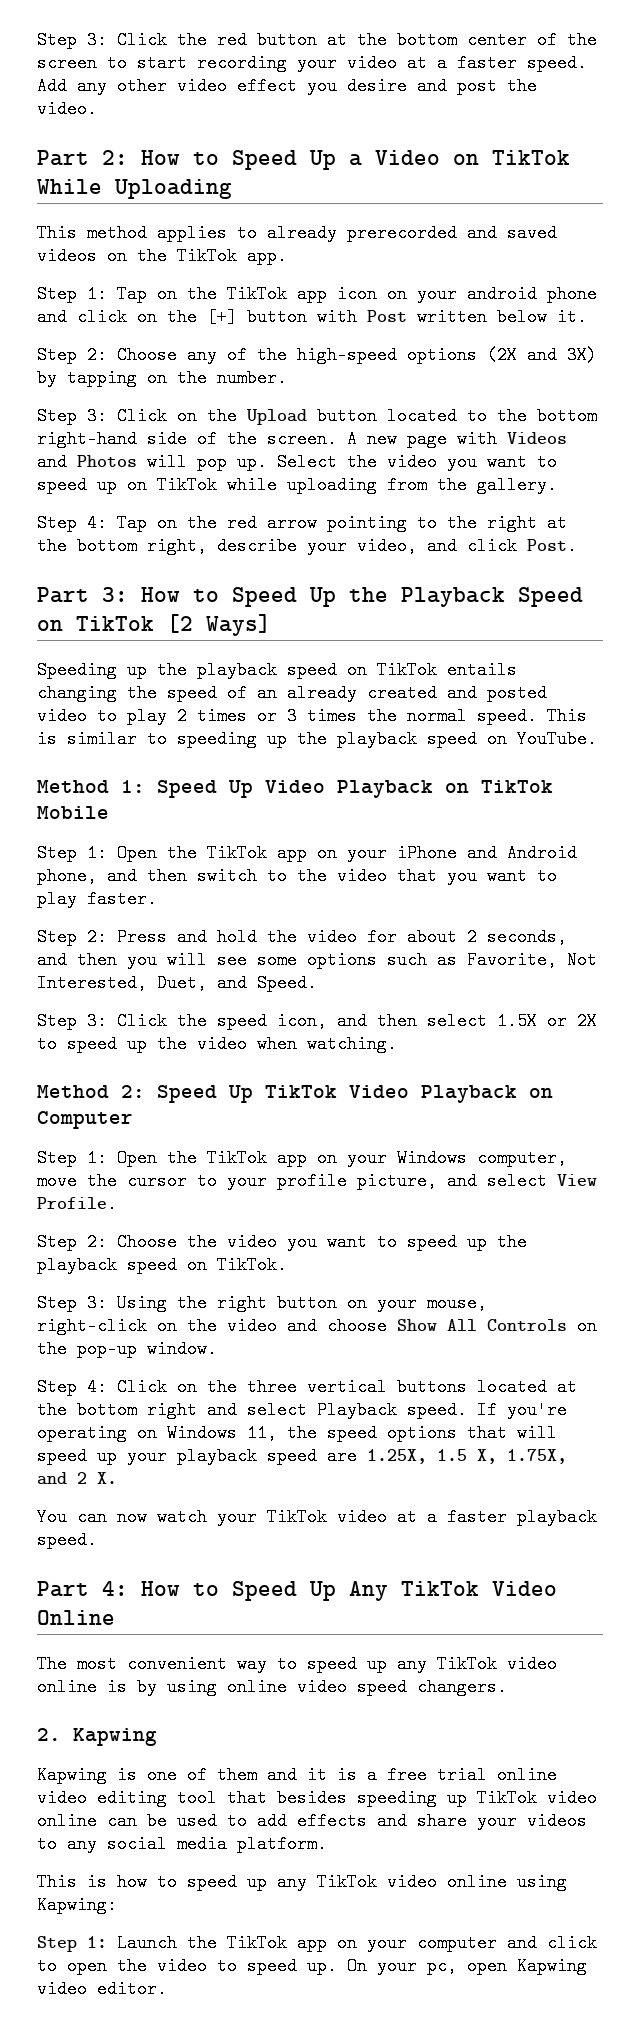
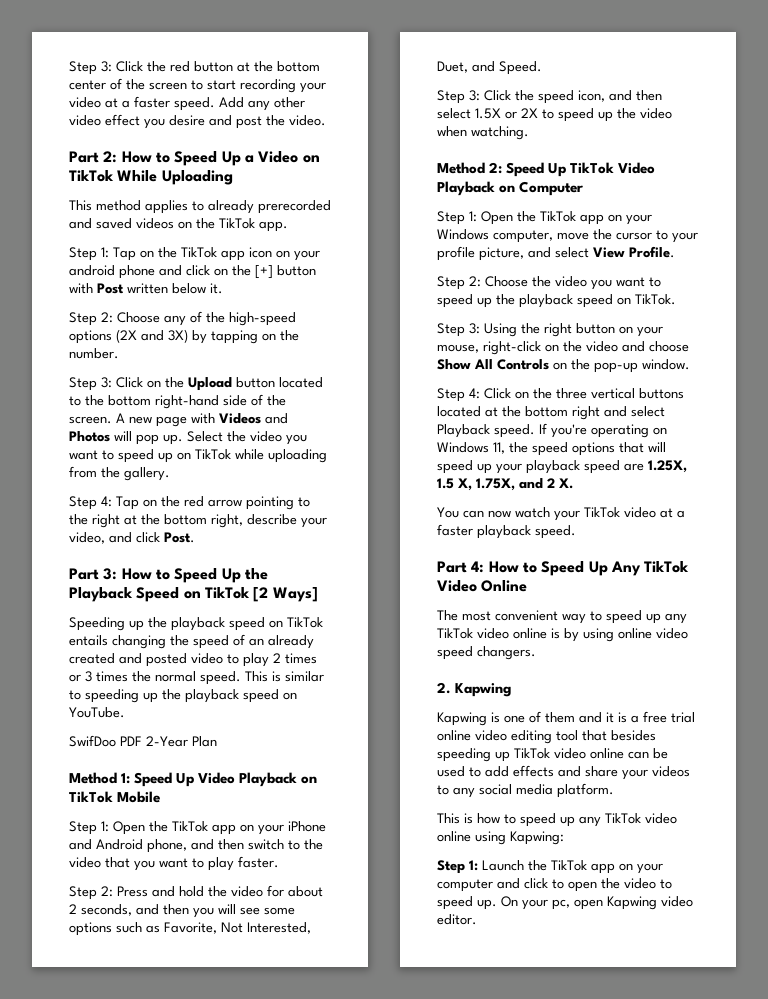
+ SwifDoo PDF 2-Year Plan

